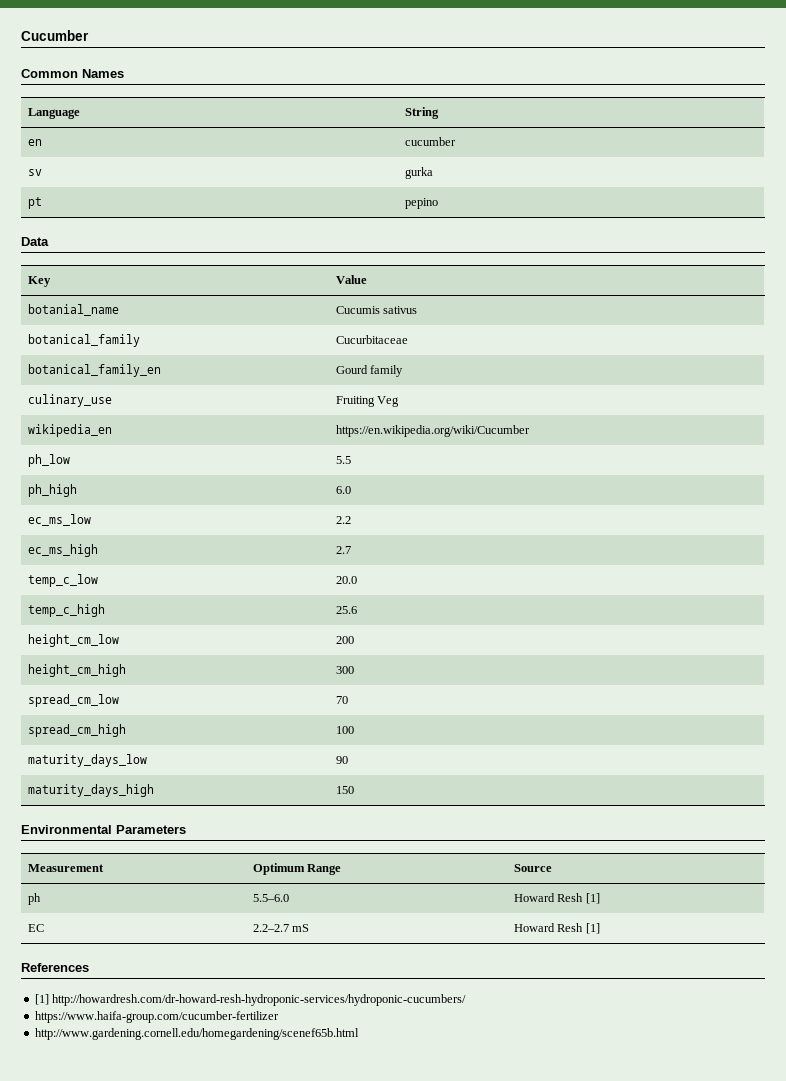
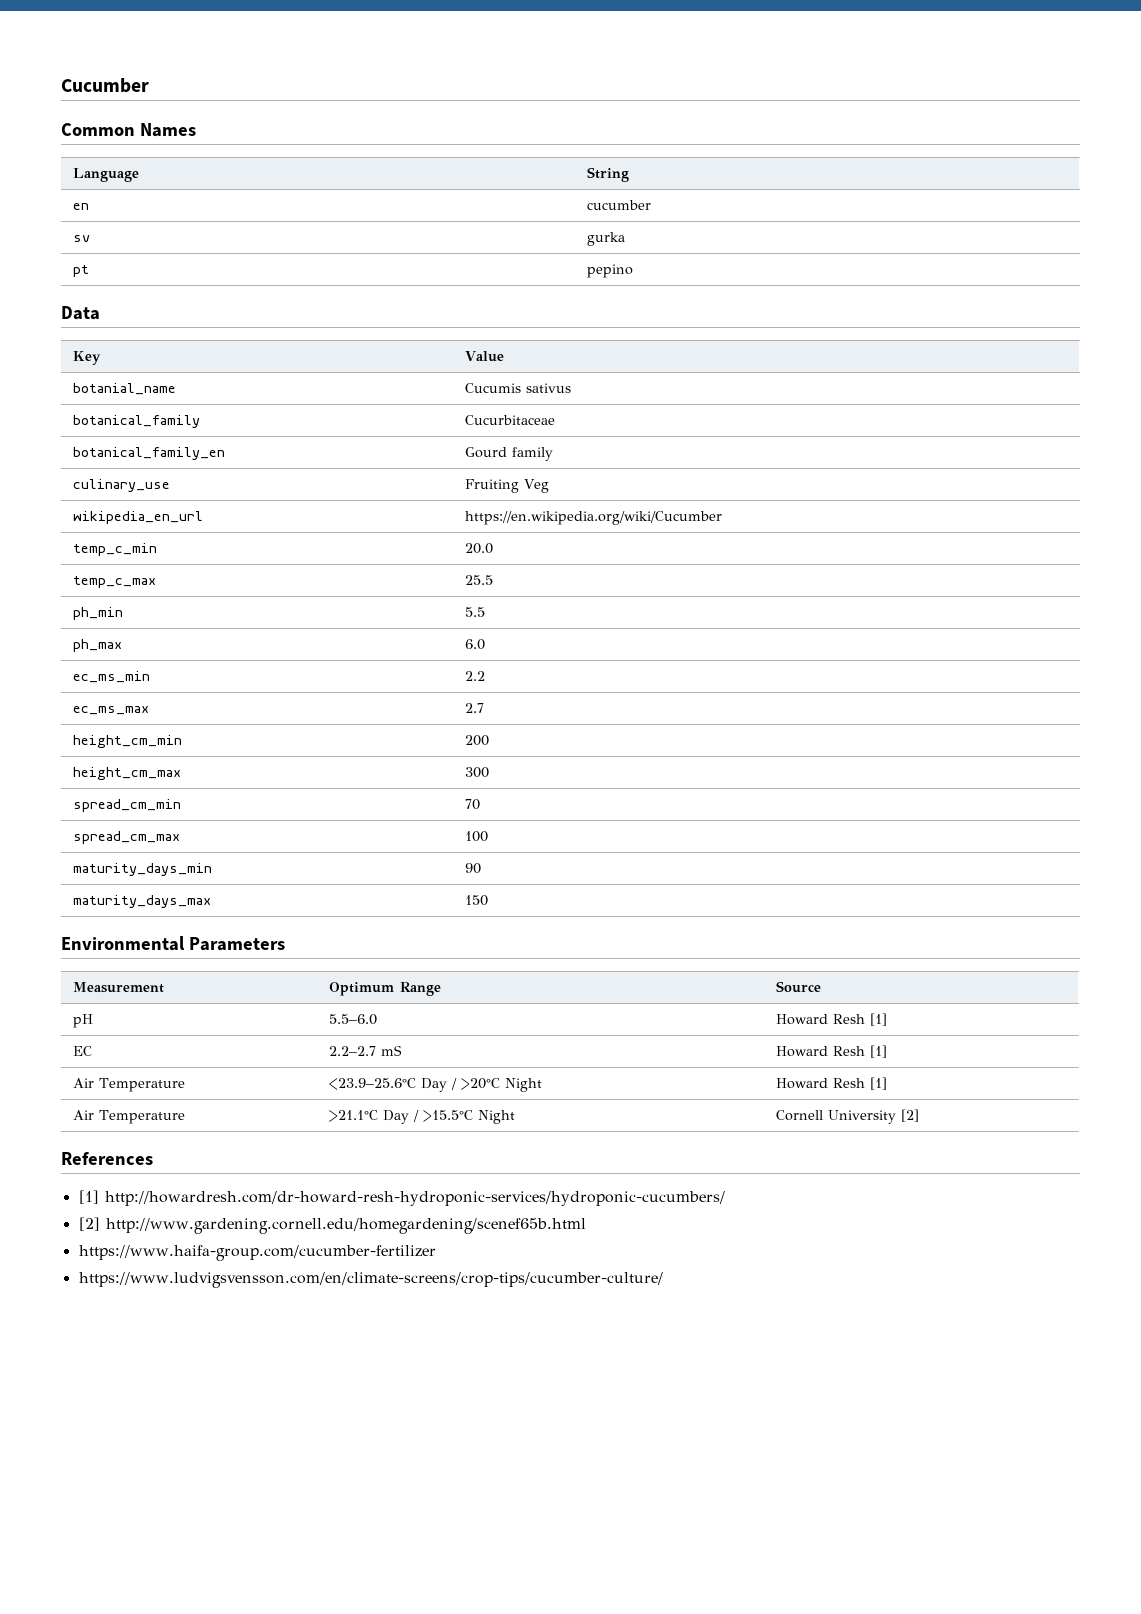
- wikipedia_en | https://en.wikipedia.org/wiki/Cucumber
+ wikipedia_en_url | https://en.wikipedia.org/wiki/Cucumber
- ph_low | 5.5
+ temp_c_min | 20.0
+ temp_c_max | 25.5
+ ph_min | 5.5
- ph_high | 6.0
+ ph_max | 6.0
- ec_ms_low | 2.2
+ ec_ms_min | 2.2
- ec_ms_high | 2.7
+ ec_ms_max | 2.7
- temp_c_low | 20.0
- temp_c_high | 25.6
- height_cm_low | 200
+ height_cm_min | 200
- height_cm_high | 300
+ height_cm_max | 300
- spread_cm_low | 70
+ spread_cm_min | 70
- spread_cm_high | 100
+ spread_cm_max | 100
- maturity_days_low | 90
+ maturity_days_min | 90
- maturity_days_high | 150
+ maturity_days_max | 150
- ph | 5.5–6.0 | Howard Resh [1]
+ pH | 5.5–6.0 | Howard Resh [1]
+ Air Temperature | <23.9–25.6°C Day / >20°C Night | Howard Resh [1]
+ Air Temperature | >21.1°C Day / >15.5°C Night | Cornell University [2]
+ [2] http://www.gardening.cornell.edu/homegardening/scenef65b.html
- http://www.gardening.cornell.edu/homegardening/scenef65b.html
+ https://www.ludvigsvensson.com/en/climate-screens/crop-tips/cucumber-culture/

